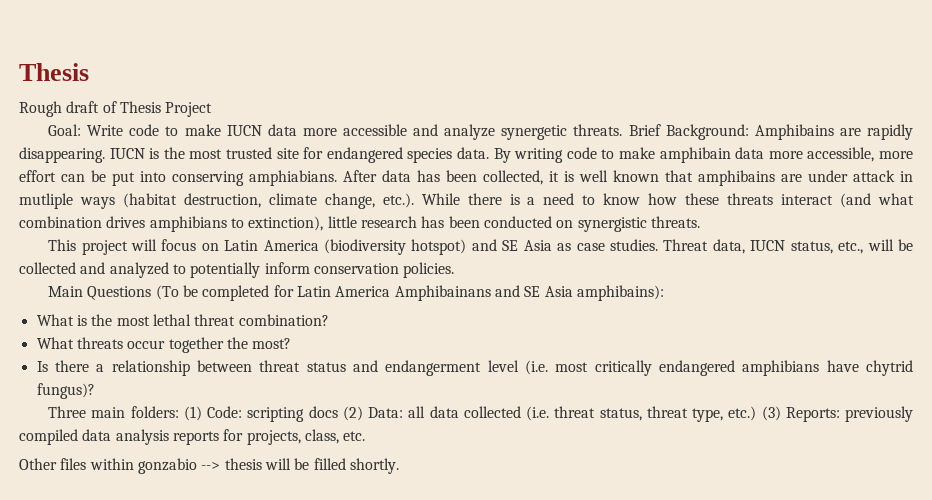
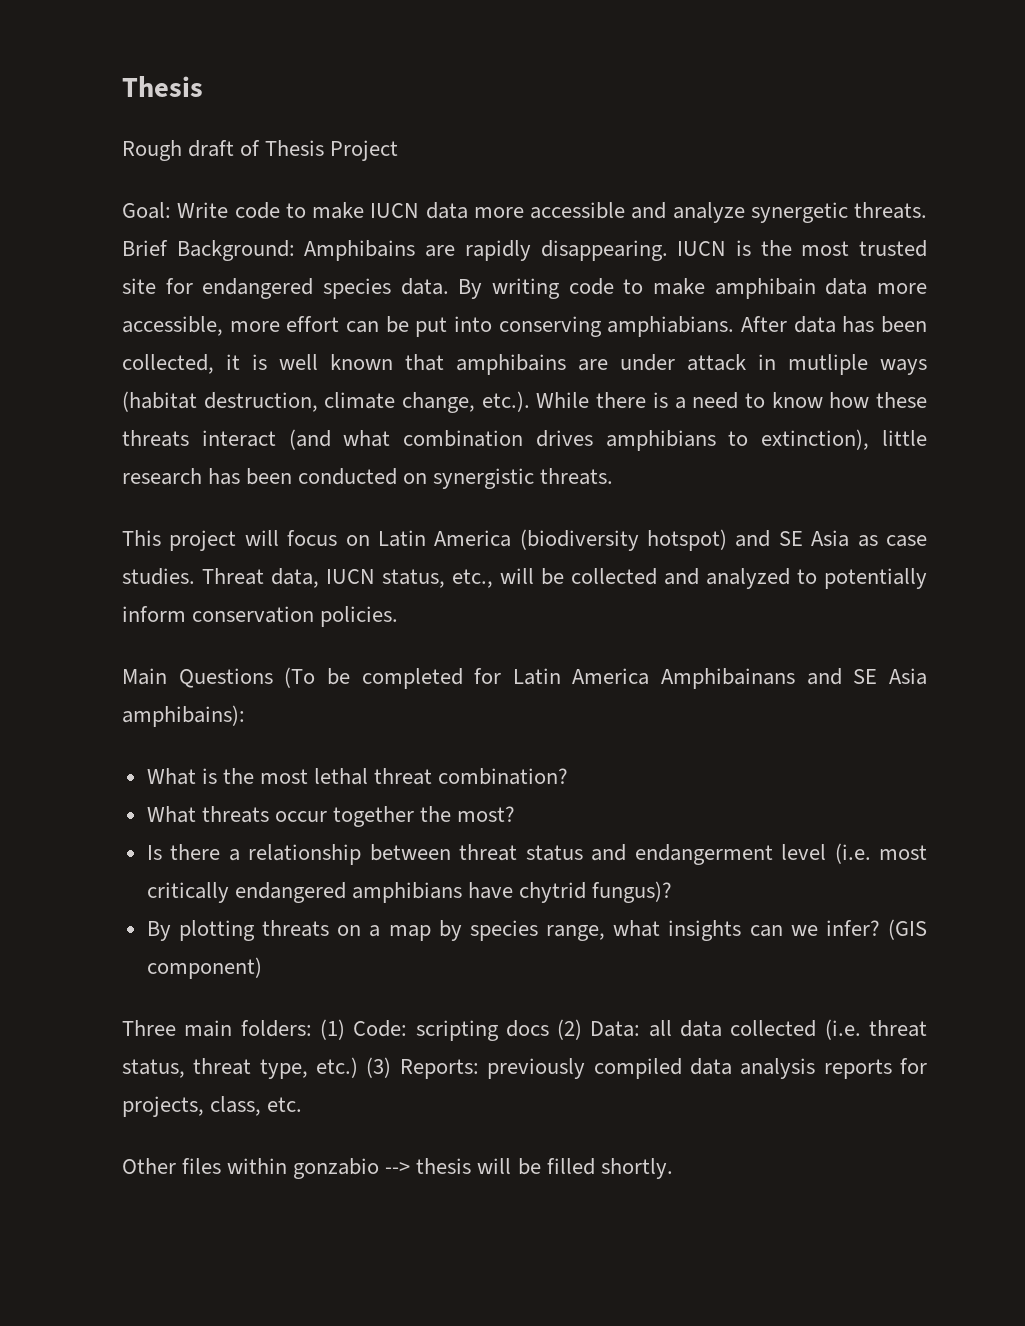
+ By plotting threats on a map by species range, what insights can we infer? (GIS component)

